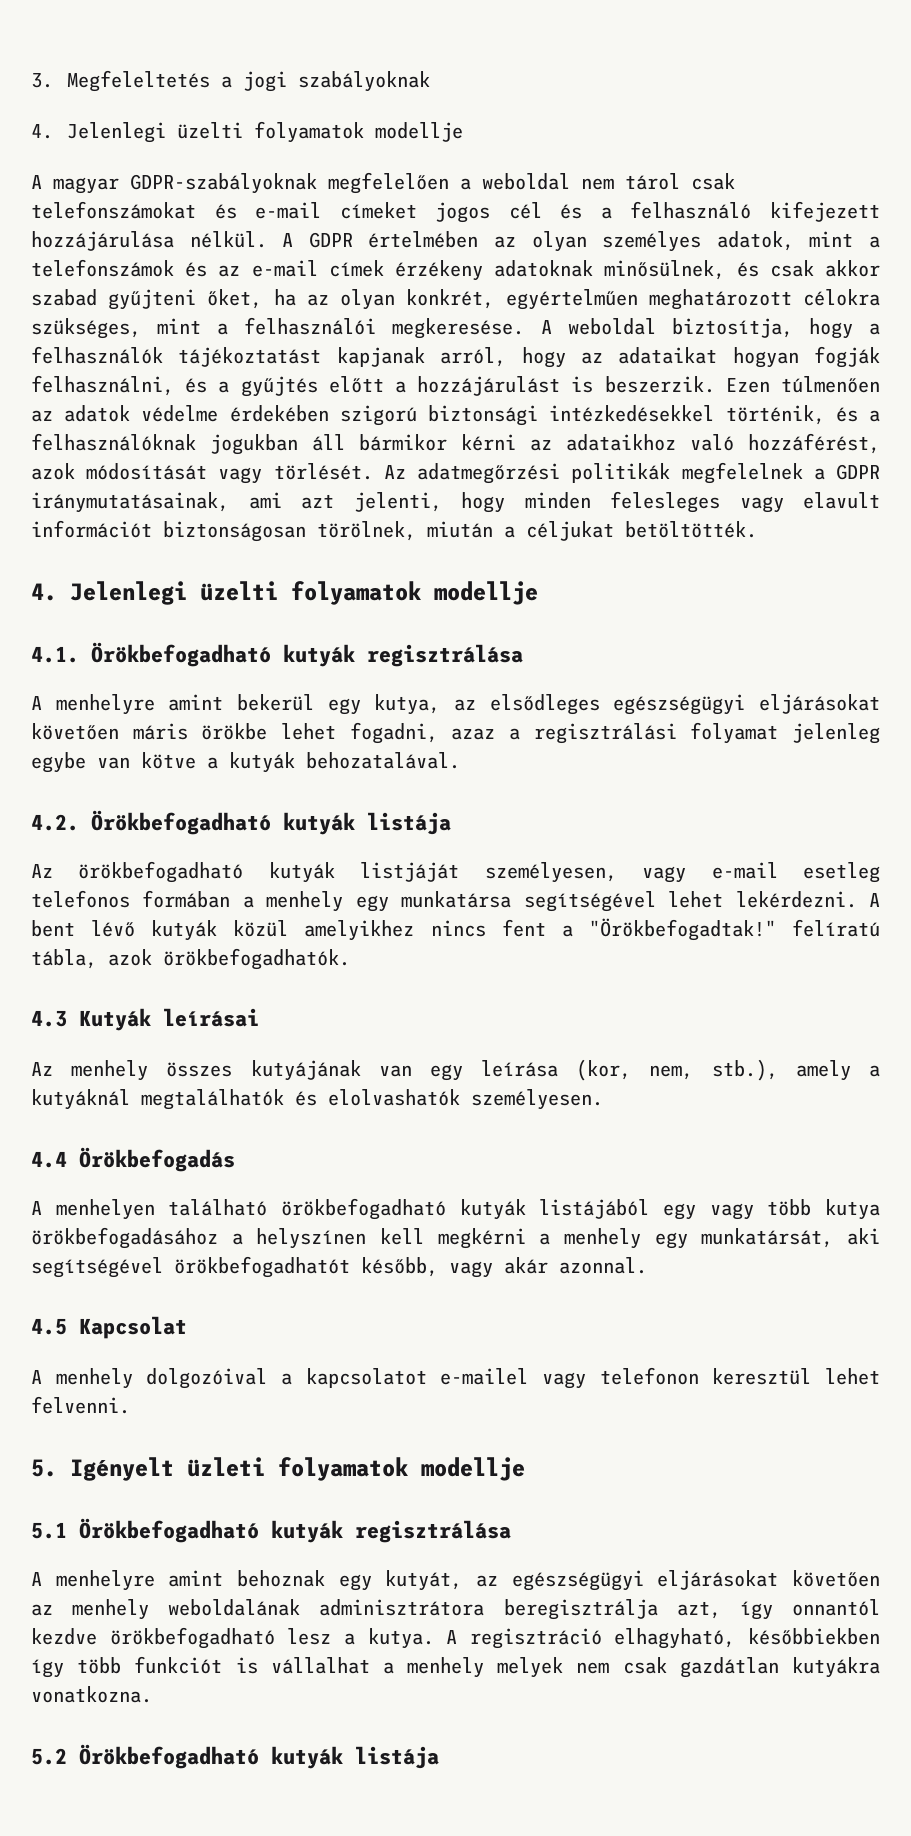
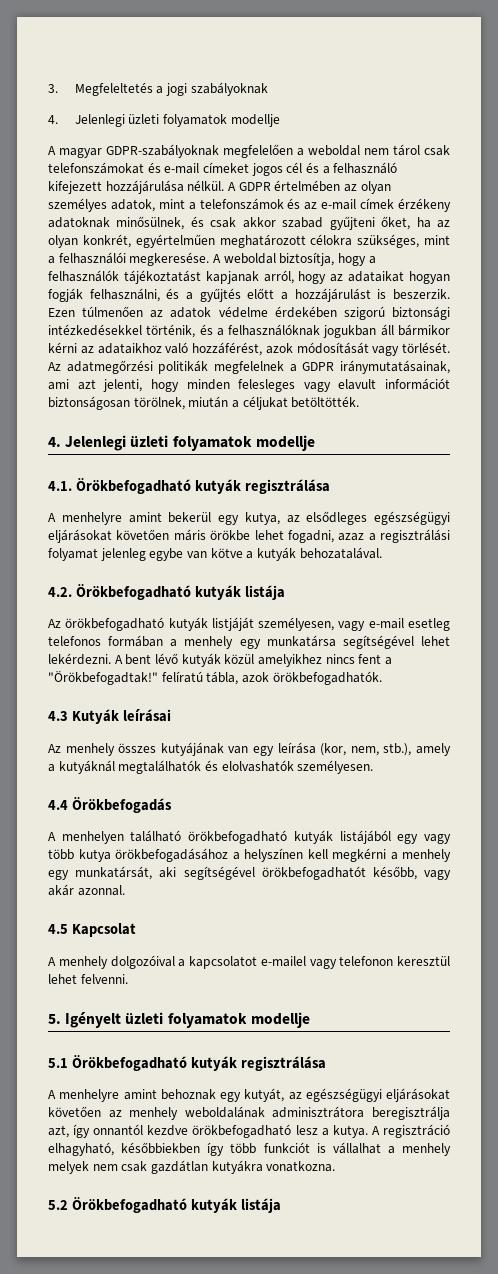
  3. Megfeleltetés a jogi szabályoknak
- 4. Jelenlegi üzelti folyamatok modellje
+ 4. Jelenlegi üzleti folyamatok modellje
  Az adatmegőrzési politikák megfelelnek a GDPR iránymutatásainak, ami azt jelenti, hogy minden felesleges vagy elavult információt biztonságosan törölnek, miután a céljukat betöltötték.
- 4. Jelenlegi üzelti folyamatok modellje
+ 4. Jelenlegi üzleti folyamatok modellje

